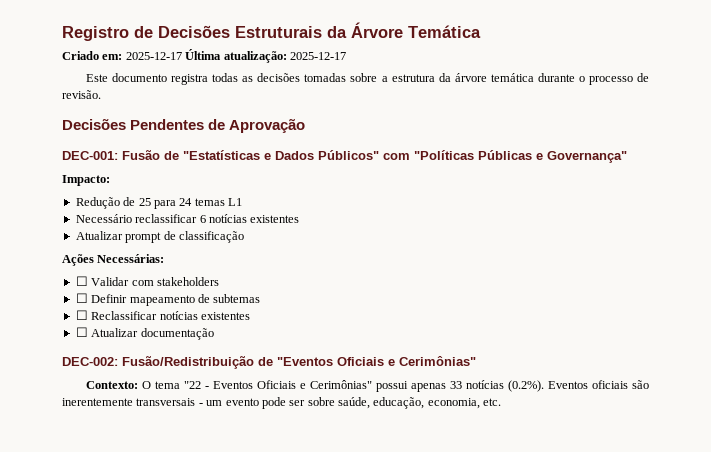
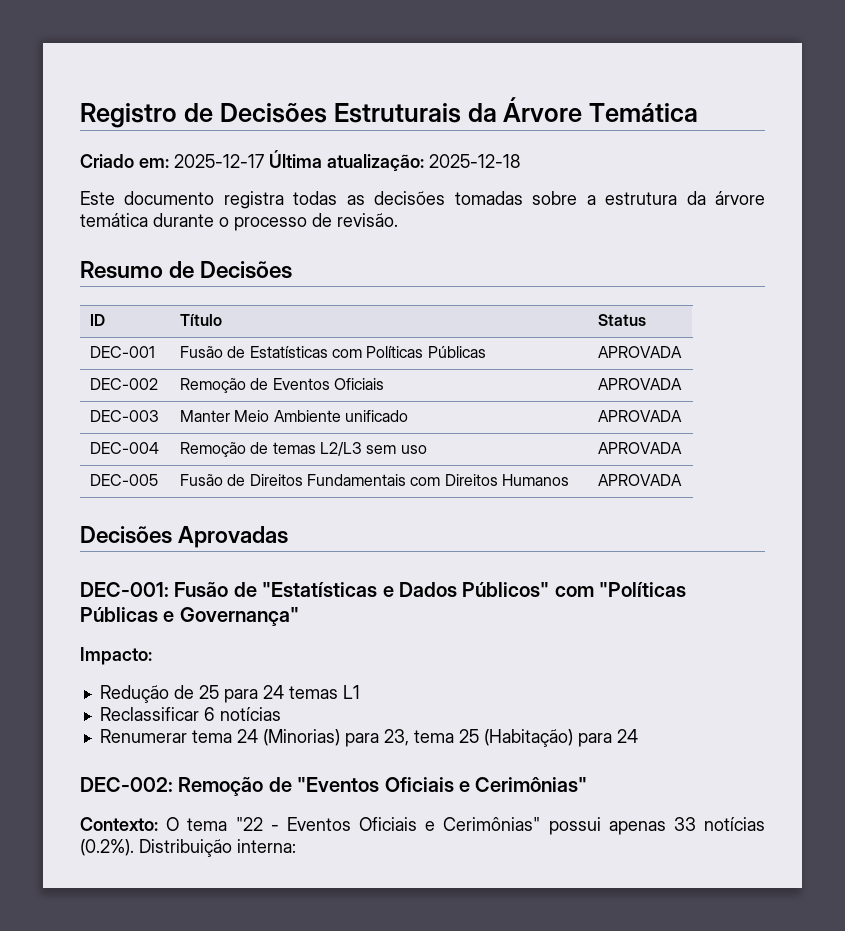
- Criado em: 2025-12-17 Última atualização: 2025-12-17
+ Criado em: 2025-12-17 Última atualização: 2025-12-18
- Decisões Pendentes de Aprovação
+ Resumo de Decisões
+ ID | Título | Status
+ DEC-001 | Fusão de Estatísticas com Políticas Públicas | APROVADA
+ DEC-002 | Remoção de Eventos Oficiais | APROVADA
+ DEC-003 | Manter Meio Ambiente unificado | APROVADA
+ DEC-004 | Remoção de temas L2/L3 sem uso | APROVADA
+ DEC-005 | Fusão de Direitos Fundamentais com Direitos Humanos | APROVADA
+ Decisões Aprovadas
- Necessário reclassificar 6 notícias existentes
- Atualizar prompt de classificação
- Ações Necessárias:
- ☐ Validar com stakeholders
- ☐ Definir mapeamento de subtemas
- ☐ Reclassificar notícias existentes
- ☐ Atualizar documentação
+ Reclassificar 6 notícias
+ Renumerar tema 24 (Minorias) para 23, tema 25 (Habitação) para 24
- DEC-002: Fusão/Redistribuição de "Eventos Oficiais e Cerimônias"
+ DEC-002: Remoção de "Eventos Oficiais e Cerimônias"
- Contexto: O tema "22 - Eventos Oficiais e Cerimônias" possui apenas 33 notícias (0.2%). Eventos oficiais são inerentemente transversais - um evento pode ser sobre saúde, educação, economia, etc.
+ Contexto: O tema "22 - Eventos Oficiais e Cerimônias" possui apenas 33 notícias (0.2%). Distribuição interna:

